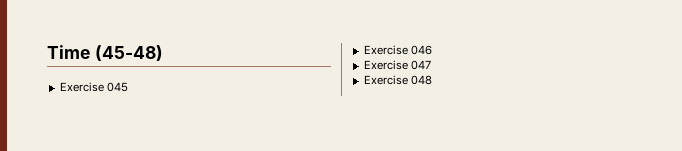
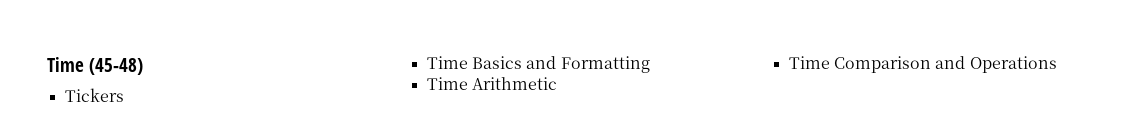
- Exercise 045
- Exercise 046
- Exercise 047
- Exercise 048
+ Tickers
+ Time Basics and Formatting
+ Time Arithmetic
+ Time Comparison and Operations

